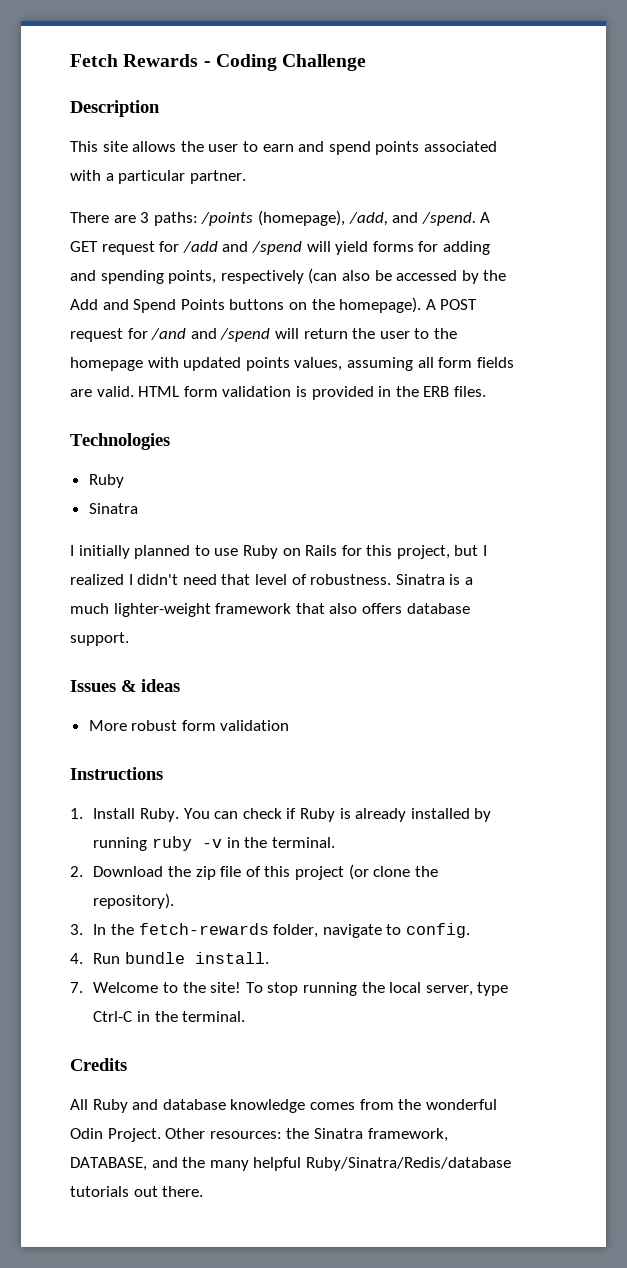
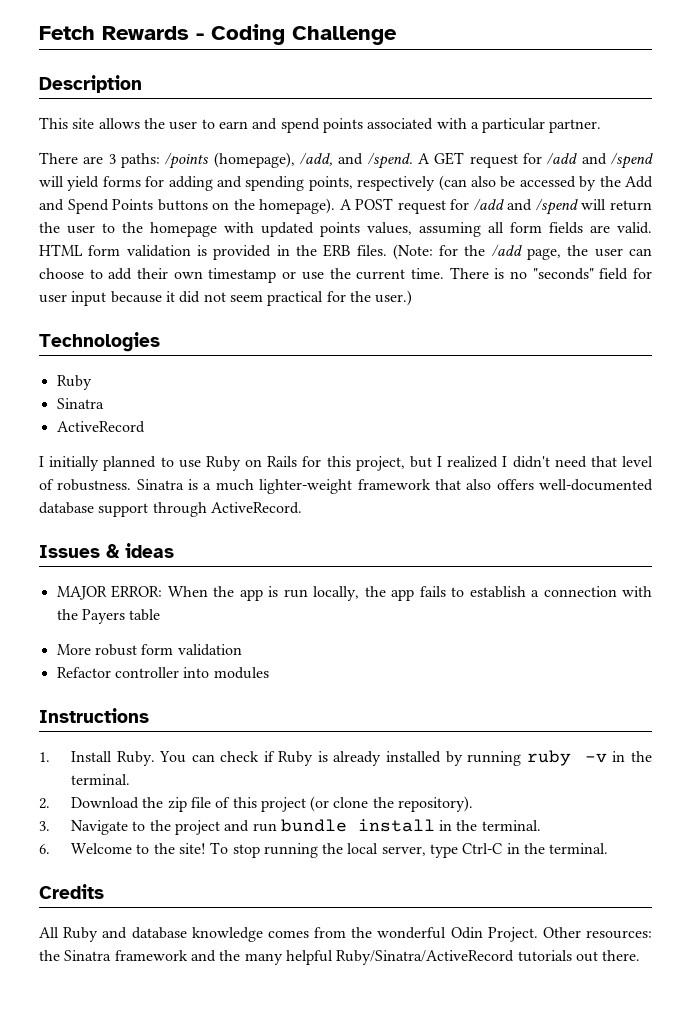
- A POST request for /and and /spend will return the user to the homepage with updated points values, assuming all form fields are valid.
+ A POST request for /add and /spend will return the user to the homepage with updated points values, assuming all form fields are valid.
+ (Note: for the /add page, the user can choose to add their own timestamp or use the current time. There is no "seconds" field for user input because it did not seem practical for the user.)
+ ActiveRecord
- Sinatra is a much lighter-weight framework that also offers database support.
+ Sinatra is a much lighter-weight framework that also offers well-documented database support through ActiveRecord.
  Issues & ideas
+ MAJOR ERROR: When the app is run locally, the app fails to establish a connection with the Payers table
+ Refactor controller into modules
- 3. In the fetch-rewards folder, navigate to config.
- 4. Run bundle install.
- 7. Welcome to the site!
+ 3. Navigate to the project and run bundle install in the terminal.
+ 6. Welcome to the site!
- Other resources: the Sinatra framework, DATABASE, and the many helpful Ruby/Sinatra/Redis/database tutorials out there.
+ Other resources: the Sinatra framework and the many helpful Ruby/Sinatra/ActiveRecord tutorials out there.

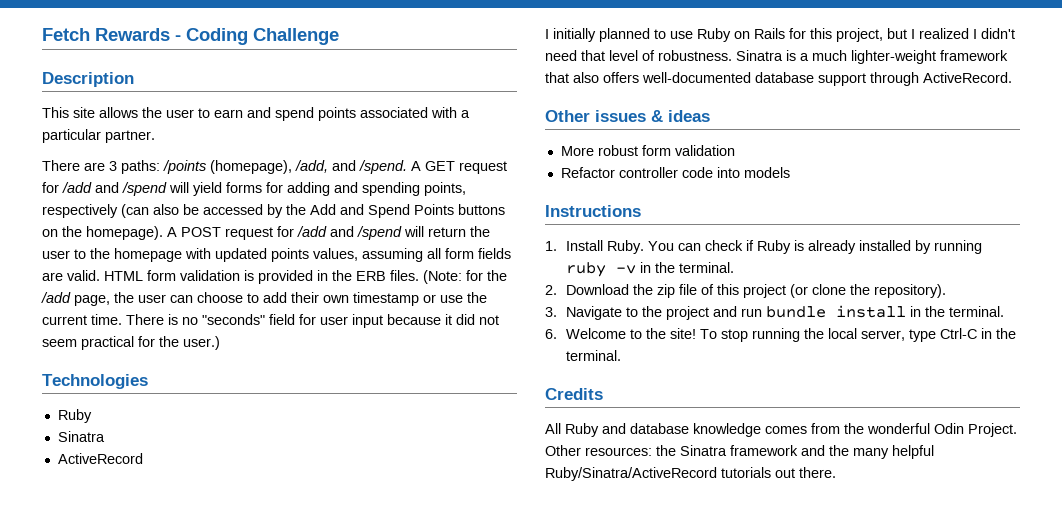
- Issues & ideas
+ Other issues & ideas
- MAJOR ERROR: When the app is run locally, the app fails to establish a connection with the Payers table
- Refactor controller into modules
+ Refactor controller code into models

